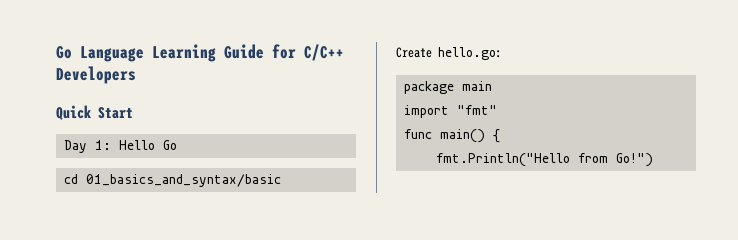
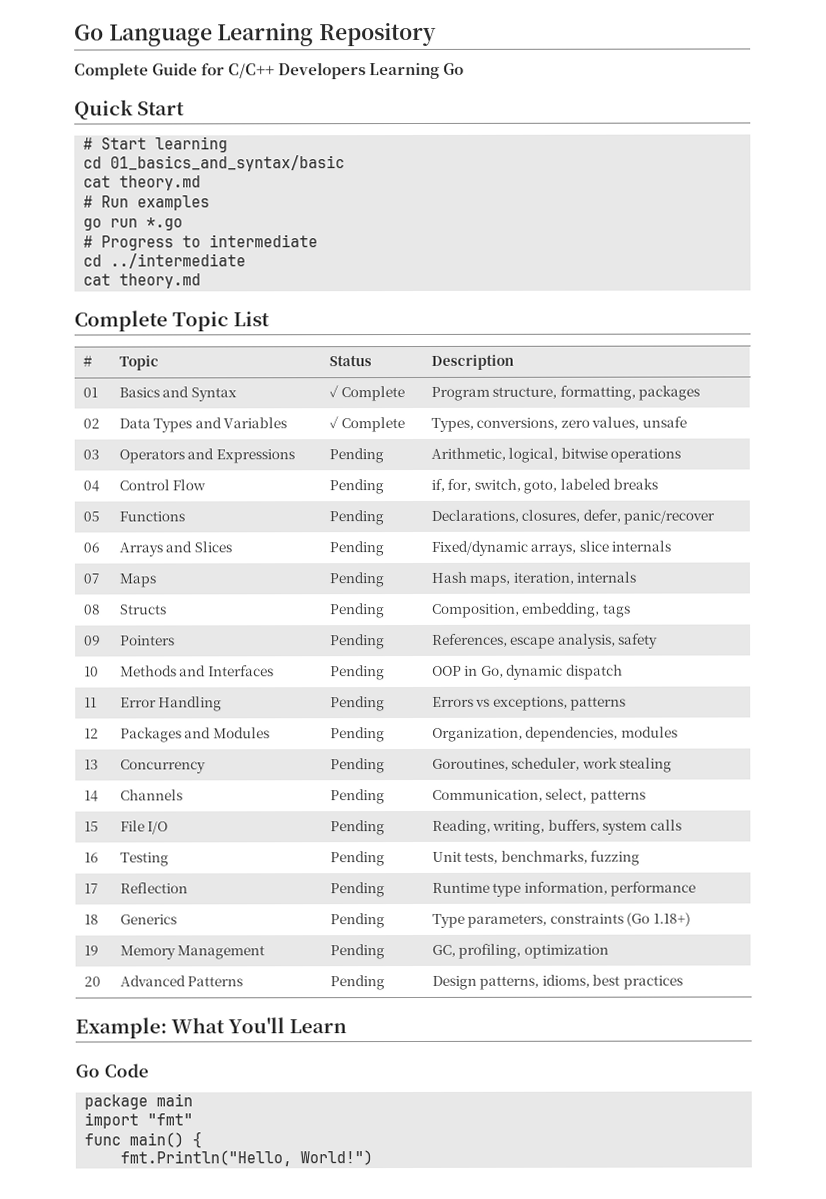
- Go Language Learning Guide for C/C++ Developers
+ Go Language Learning Repository
+ Complete Guide for C/C++ Developers Learning Go
- Day 1: Hello Go
+ # Start learning
  cd 01_basics_and_syntax/basic
- Create hello.go:
+ cat theory.md
+ # Run examples
+ go run *.go
+ # Progress to intermediate
+ cd ../intermediate
+ cat theory.md
+ Complete Topic List
+ # | Topic | Status | Description
+ 01 | Basics and Syntax | ✓ Complete | Program structure, formatting, packages
+ 02 | Data Types and Variables | ✓ Complete | Types, conversions, zero values, unsafe
+ 03 | Operators and Expressions | Pending | Arithmetic, logical, bitwise operations
+ 04 | Control Flow | Pending | if, for, switch, goto, labeled breaks
+ 05 | Functions | Pending | Declarations, closures, defer, panic/recover
+ 06 | Arrays and Slices | Pending | Fixed/dynamic arrays, slice internals
+ 07 | Maps | Pending | Hash maps, iteration, internals
+ 08 | Structs | Pending | Composition, embedding, tags
+ 09 | Pointers | Pending | References, escape analysis, safety
+ 10 | Methods and Interfaces | Pending | OOP in Go, dynamic dispatch
+ 11 | Error Handling | Pending | Errors vs exceptions, patterns
+ 12 | Packages and Modules | Pending | Organization, dependencies, modules
+ 13 | Concurrency | Pending | Goroutines, scheduler, work stealing
+ 14 | Channels | Pending | Communication, select, patterns
+ 15 | File I/O | Pending | Reading, writing, buffers, system calls
+ 16 | Testing | Pending | Unit tests, benchmarks, fuzzing
+ 17 | Reflection | Pending | Runtime type information, performance
+ 18 | Generics | Pending | Type parameters, constraints (Go 1.18+)
+ 19 | Memory Management | Pending | GC, profiling, optimization
+ 20 | Advanced Patterns | Pending | Design patterns, idioms, best practices
+ Example: What You'll Learn
+ Go Code
- fmt.Println("Hello from Go!")
+ fmt.Println("Hello, World!")

